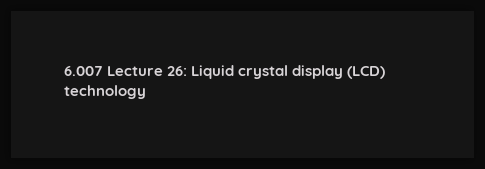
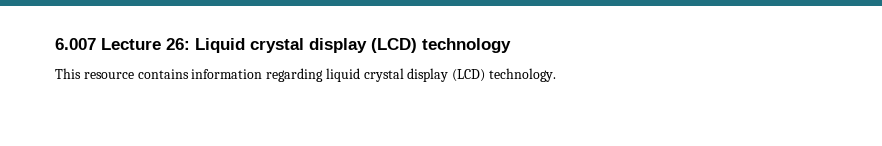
+ This resource contains information regarding liquid crystal display (LCD) technology.

